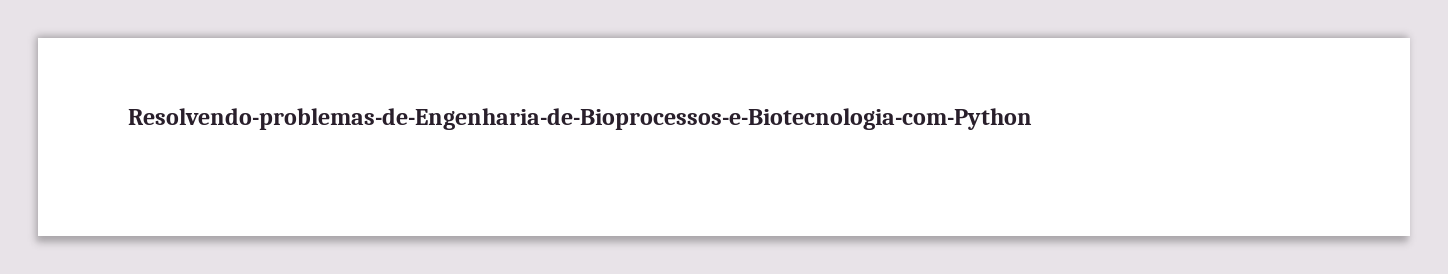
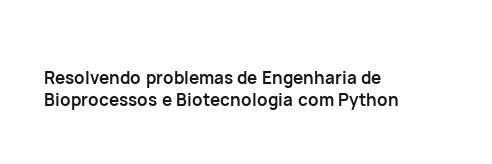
- Resolvendo-problemas-de-Engenharia-de-Bioprocessos-e-Biotecnologia-com-Python
+ Resolvendo problemas de Engenharia de Bioprocessos e Biotecnologia com Python

